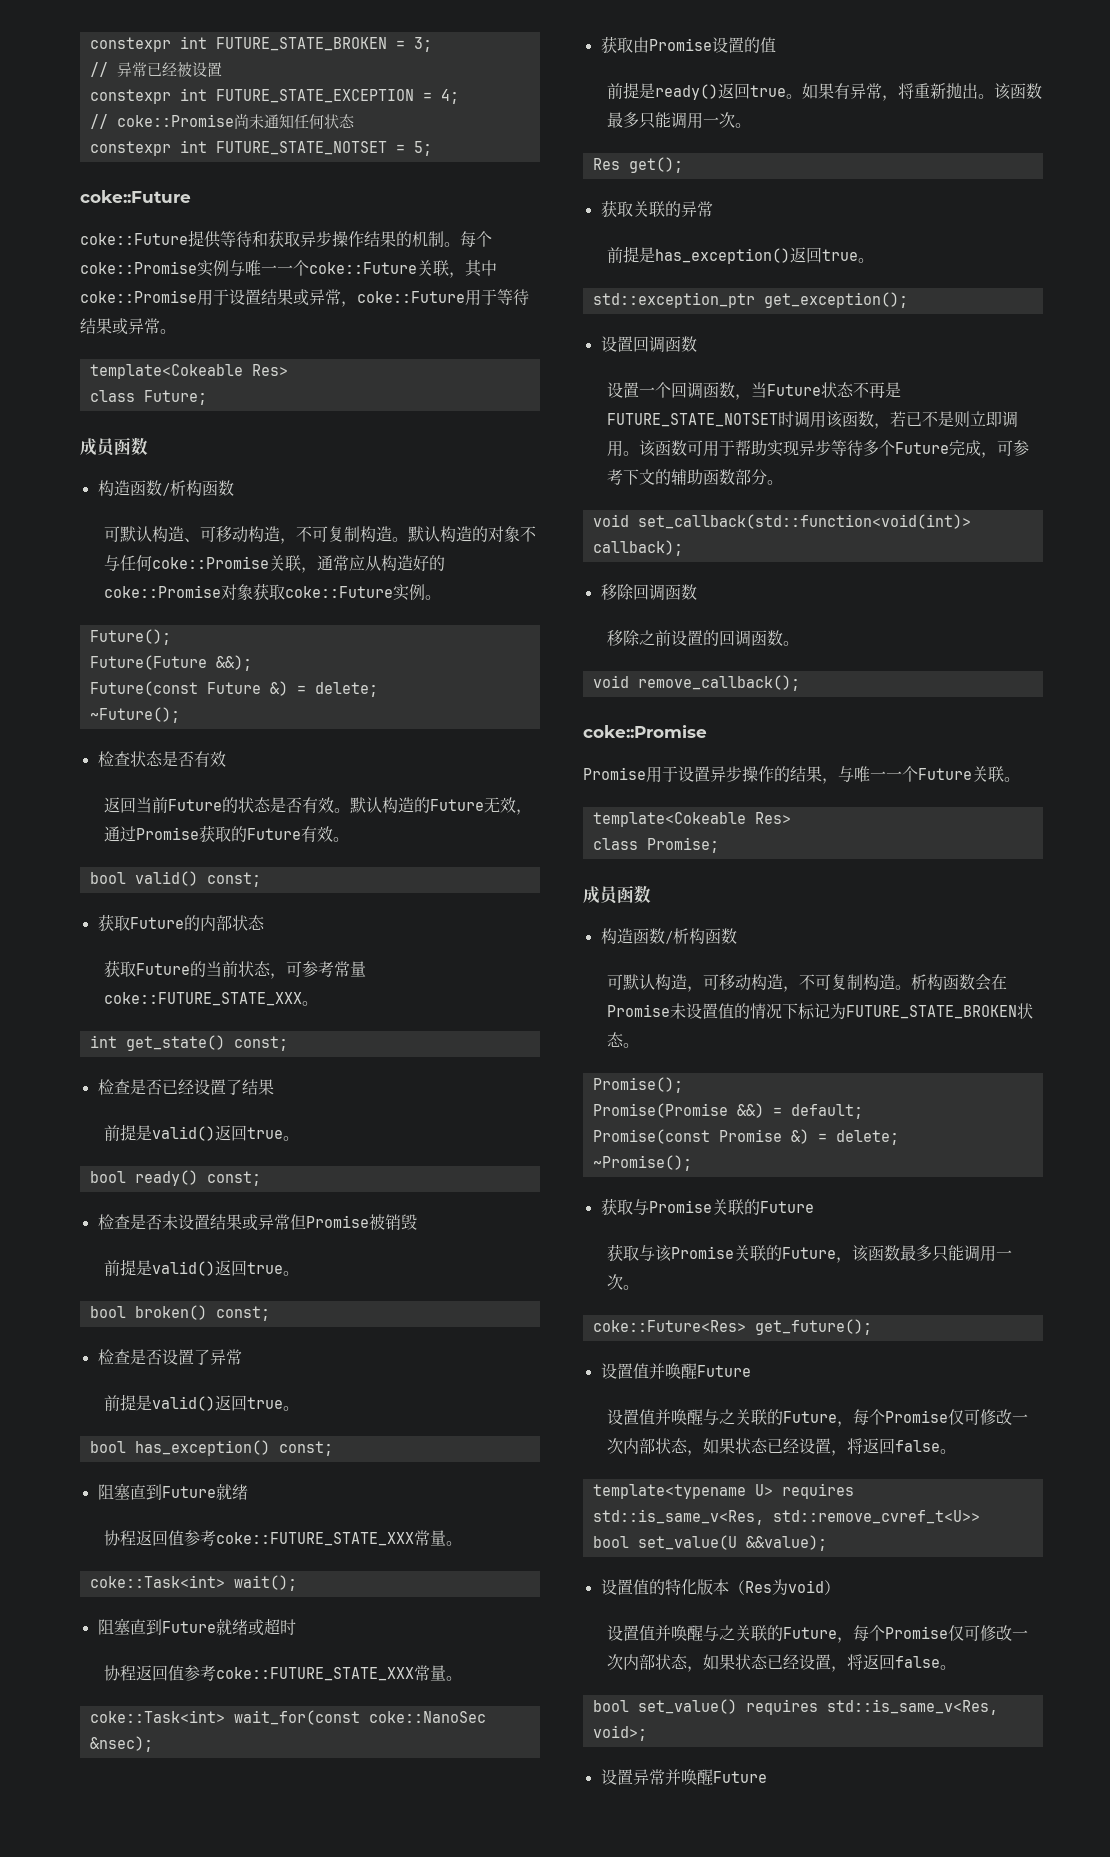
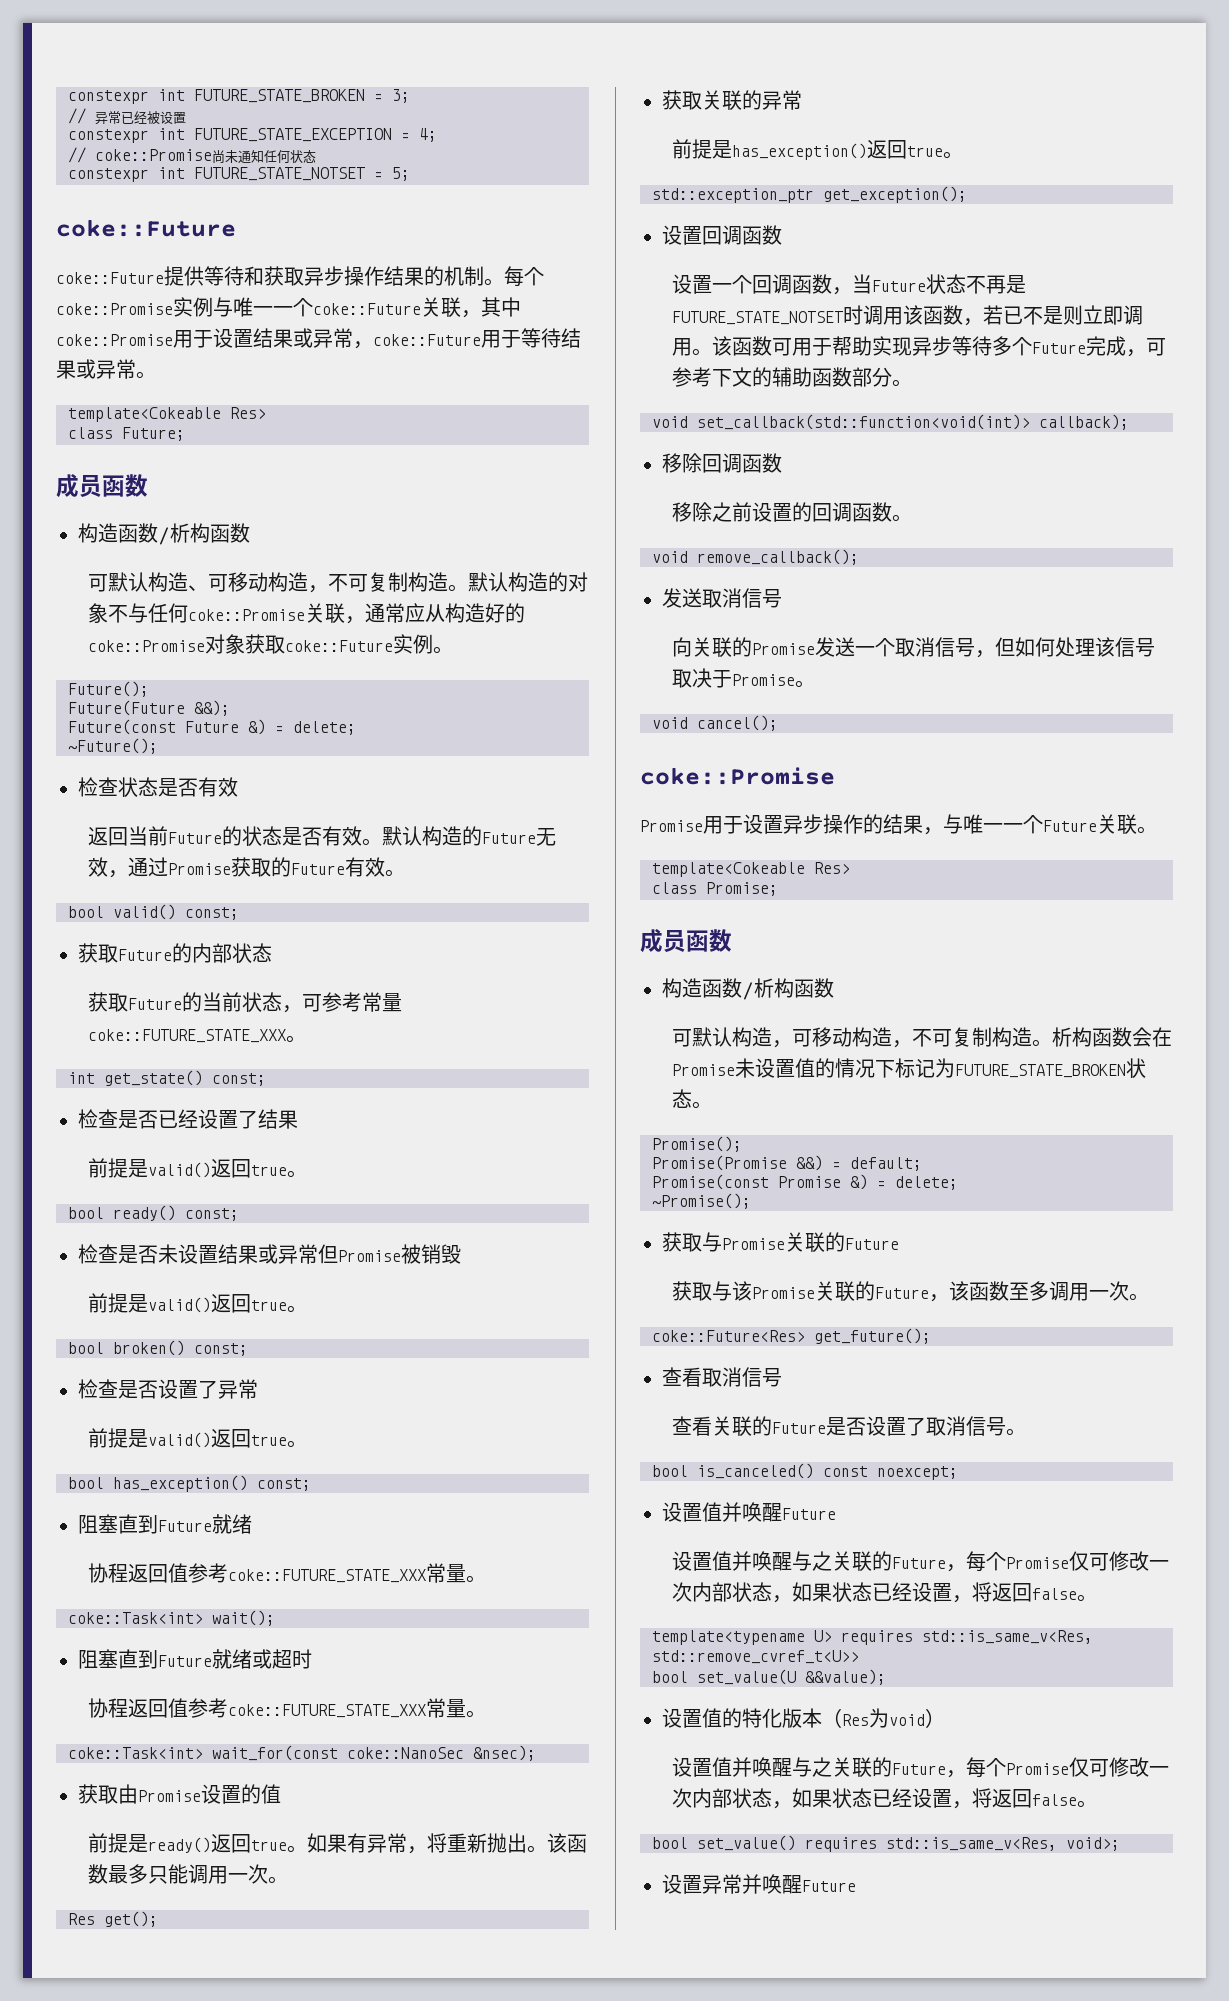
+ 发送取消信号
+ 向关联的Promise发送一个取消信号，但如何处理该信号取决于Promise。
+ void cancel();
- 获取与该Promise关联的Future，该函数最多只能调用一次。
+ 获取与该Promise关联的Future，该函数至多调用一次。
+ 查看取消信号
+ 查看关联的Future是否设置了取消信号。
+ bool is_canceled() const noexcept;

